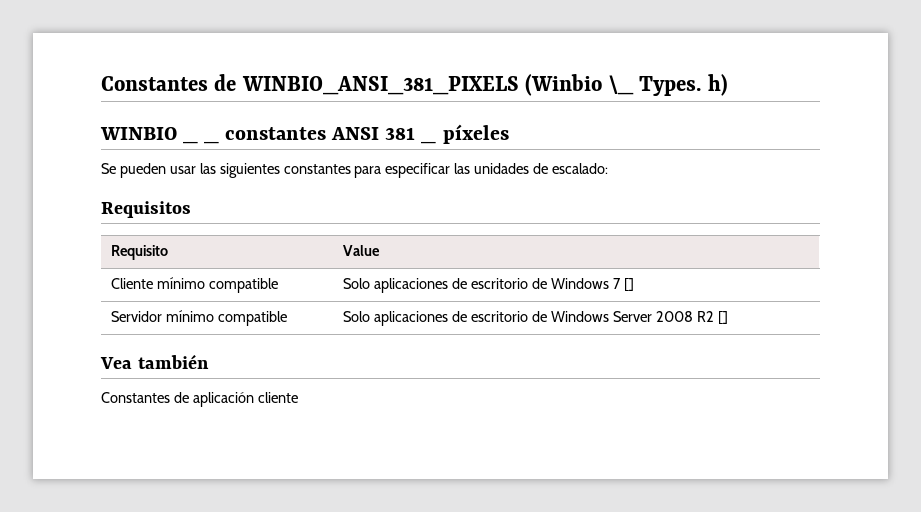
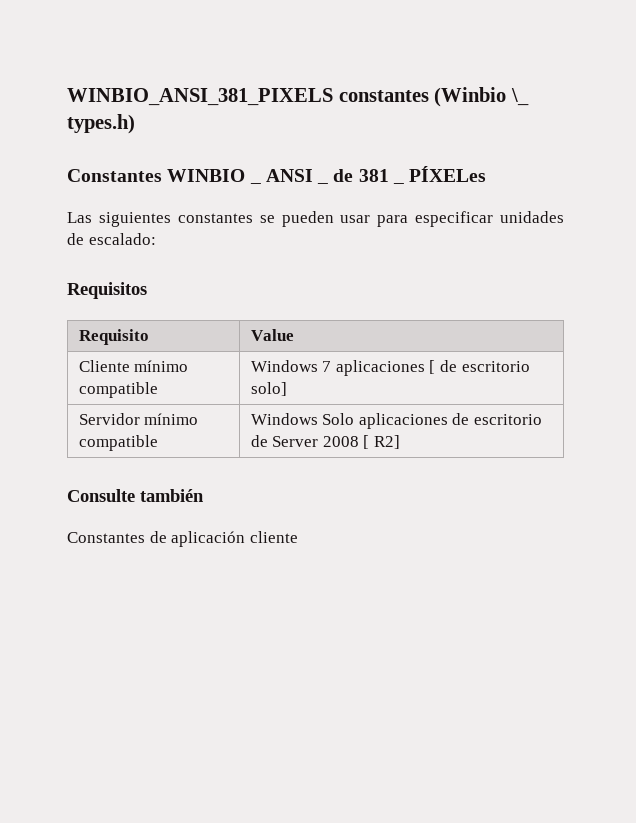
- Constantes de WINBIO_ANSI_381_PIXELS (Winbio \_ Types. h)
- WINBIO _ _ constantes ANSI 381 _ píxeles
- Se pueden usar las siguientes constantes para especificar las unidades de escalado:
+ WINBIO_ANSI_381_PIXELS constantes (Winbio \_ types.h)
+ Constantes WINBIO _ ANSI _ de 381 _ PÍXELes
+ Las siguientes constantes se pueden usar para especificar unidades de escalado:
- Cliente mínimo compatible | Solo aplicaciones de escritorio de Windows 7 []
- Servidor mínimo compatible | Solo aplicaciones de escritorio de Windows Server 2008 R2 []
- Vea también
+ Cliente mínimo compatible | Windows 7 aplicaciones [ de escritorio solo]
+ Servidor mínimo compatible | Windows Solo aplicaciones de escritorio de Server 2008 [ R2]
+ Consulte también

